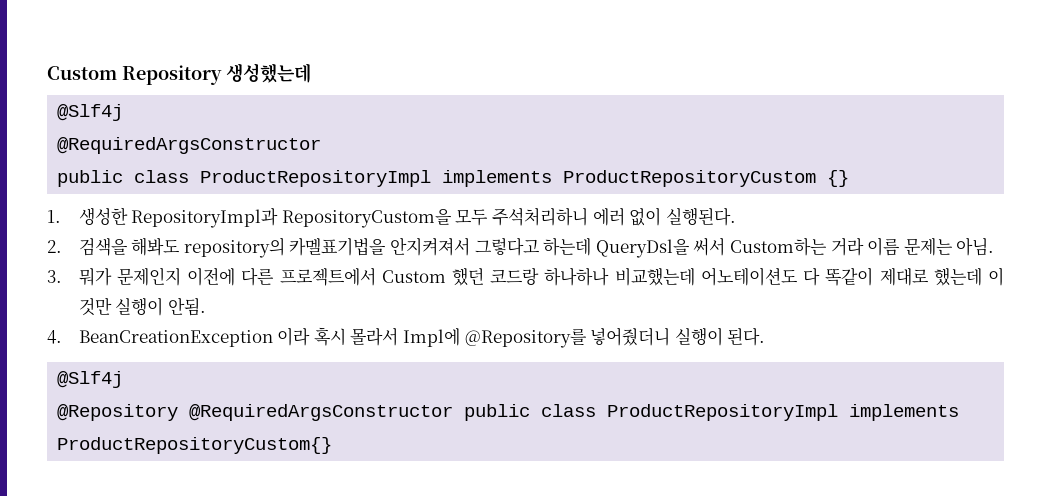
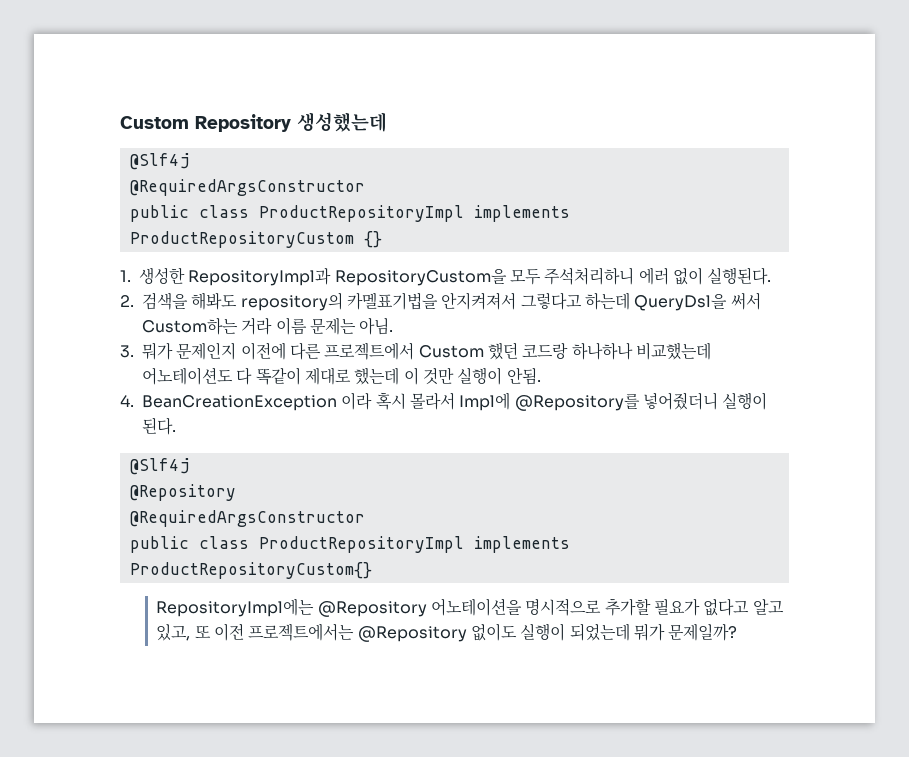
  4. BeanCreationException 이라 혹시 몰라서 Impl에 @Repository를 넣어줬더니 실행이 된다.
  @Slf4j
- @Repository @RequiredArgsConstructor public class ProductRepositoryImpl implements ProductRepositoryCustom{}
+ @Repository
+ @RequiredArgsConstructor
+ public class ProductRepositoryImpl implements ProductRepositoryCustom{}
+ RepositoryImpl에는 @Repository 어노테이션을 명시적으로 추가할 필요가 없다고 알고 있고, 또 이전 프로젝트에서는 @Repository 없이도 실행이 되었는데 뭐가 문제일까?

